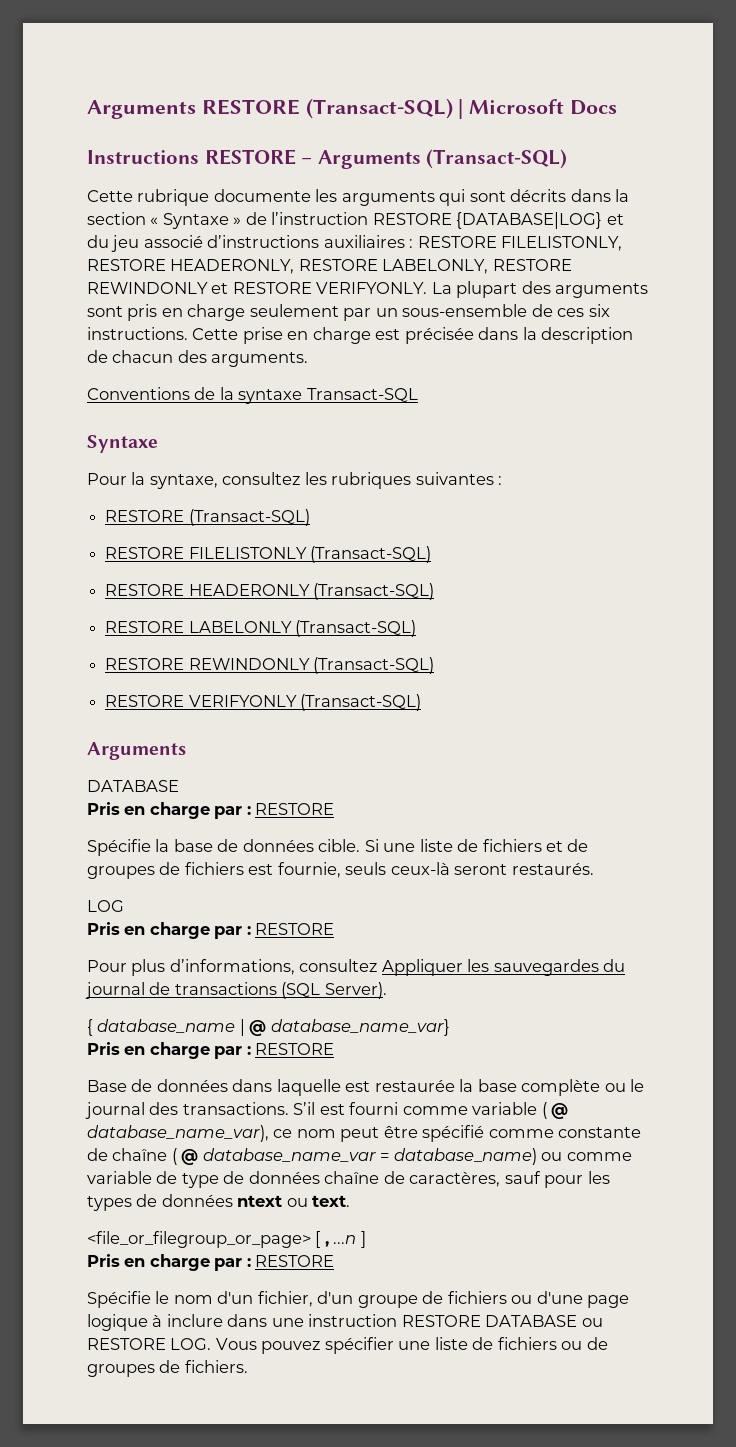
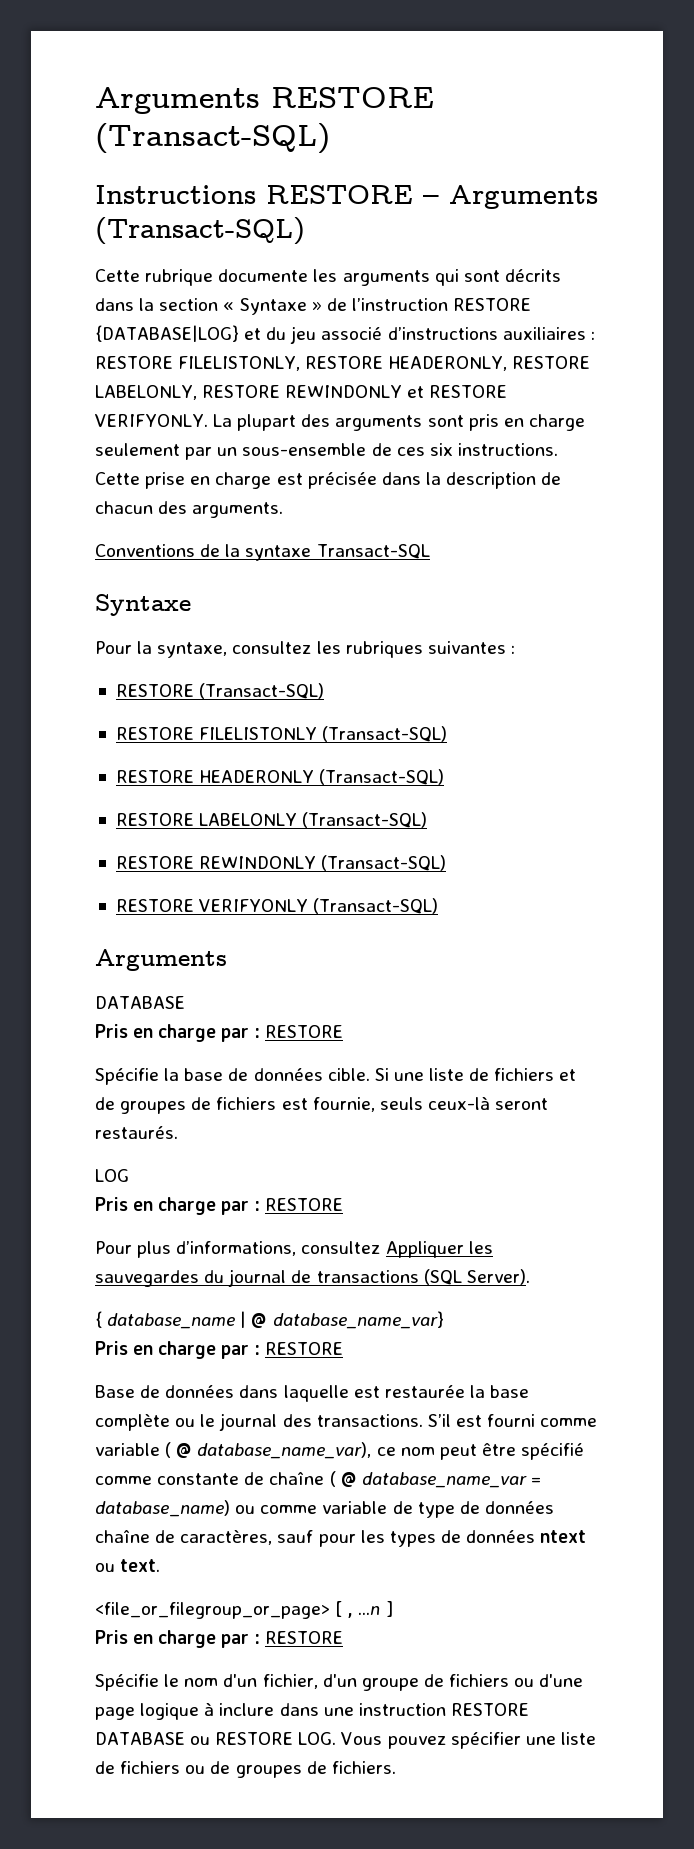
- Arguments RESTORE (Transact-SQL) | Microsoft Docs
+ Arguments RESTORE (Transact-SQL)

